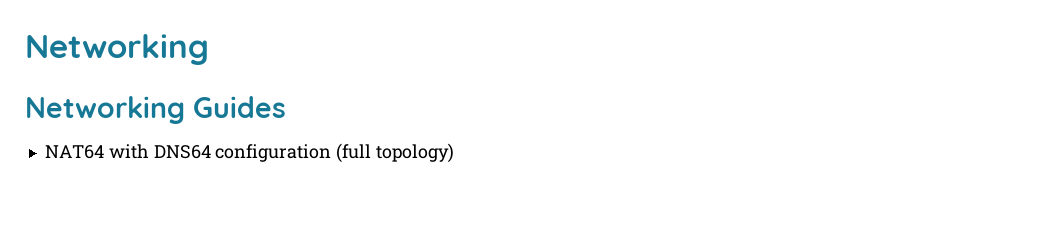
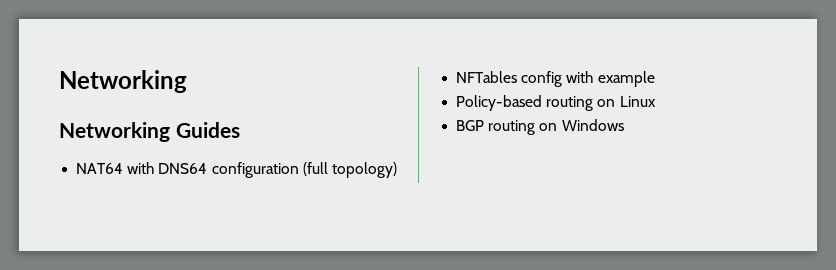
+ NFTables config with example
+ Policy-based routing on Linux
+ BGP routing on Windows

